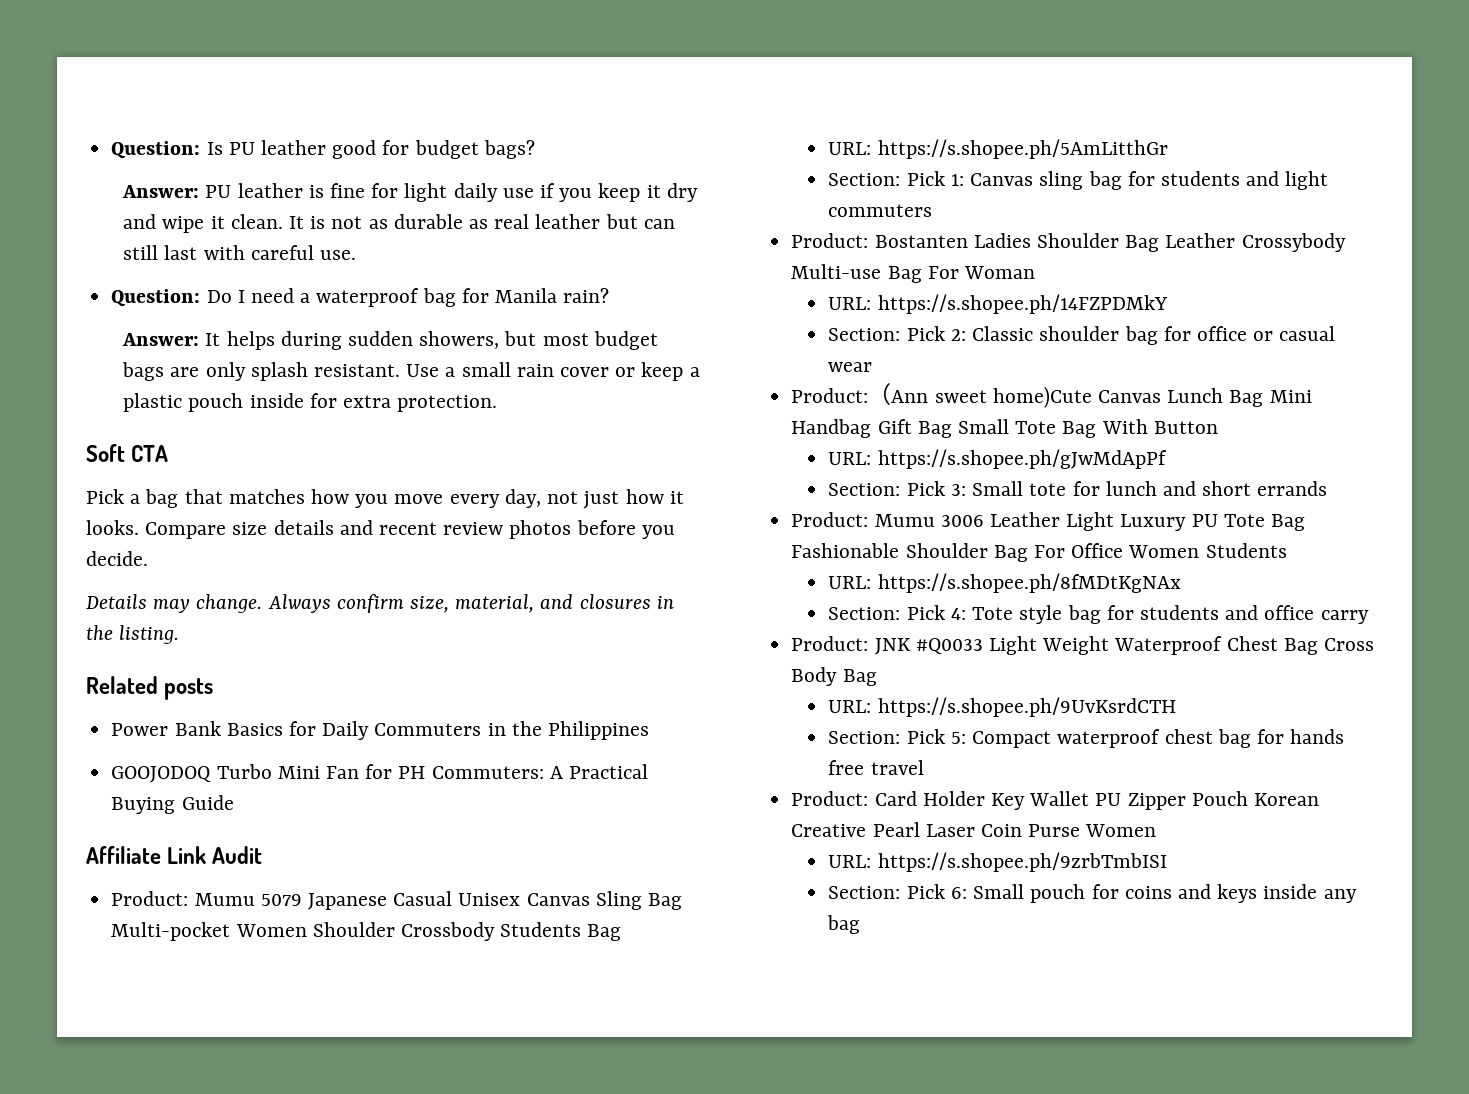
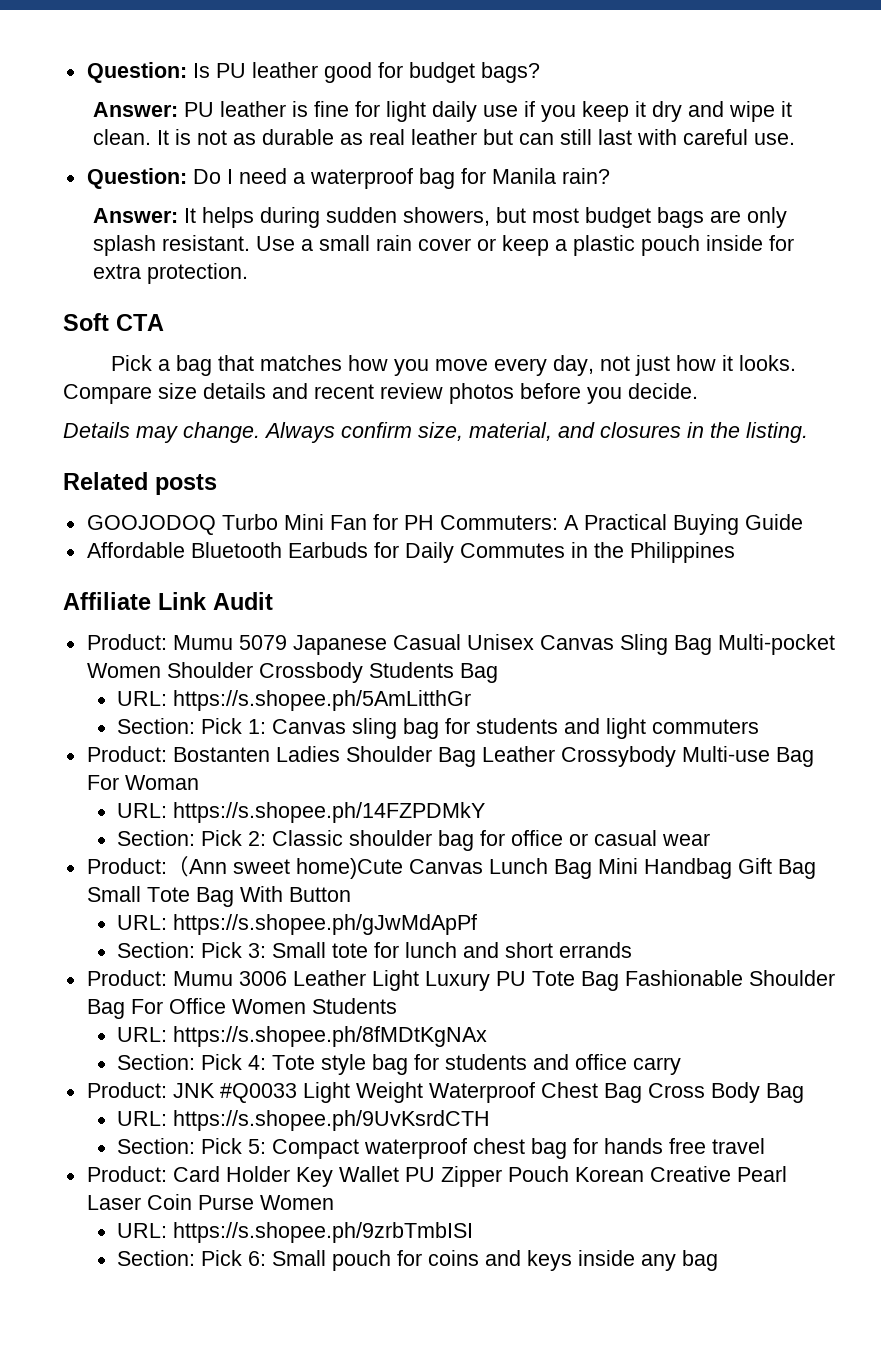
- Power Bank Basics for Daily Commuters in the Philippines
+ Affordable Bluetooth Earbuds for Daily Commutes in the Philippines

